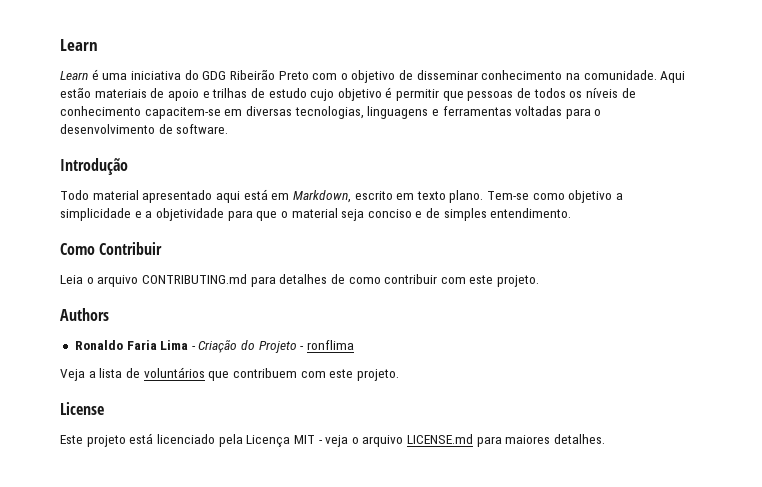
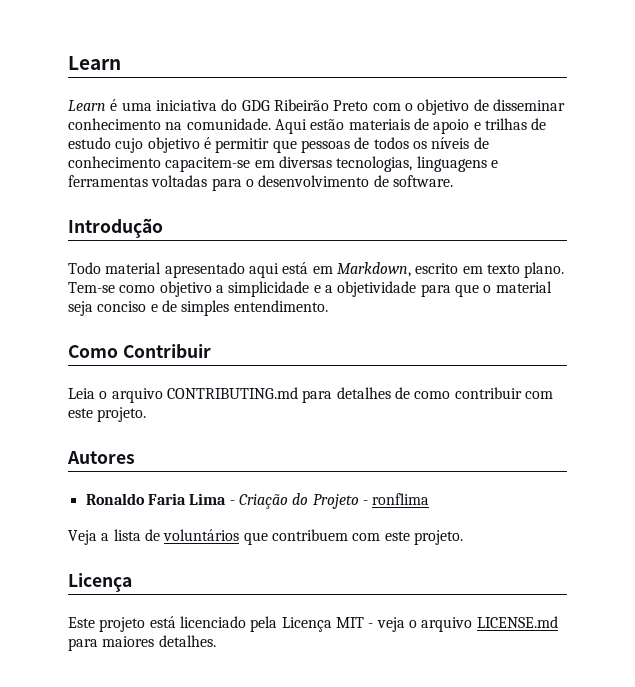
- Authors
+ Autores
  Veja a lista de voluntários que contribuem com este projeto.
- License
+ Licença

